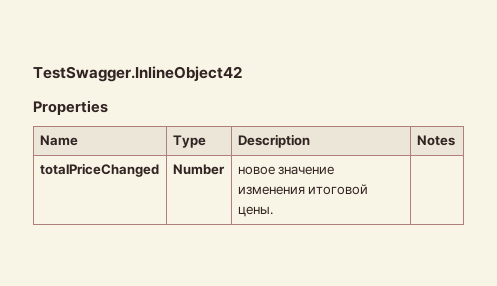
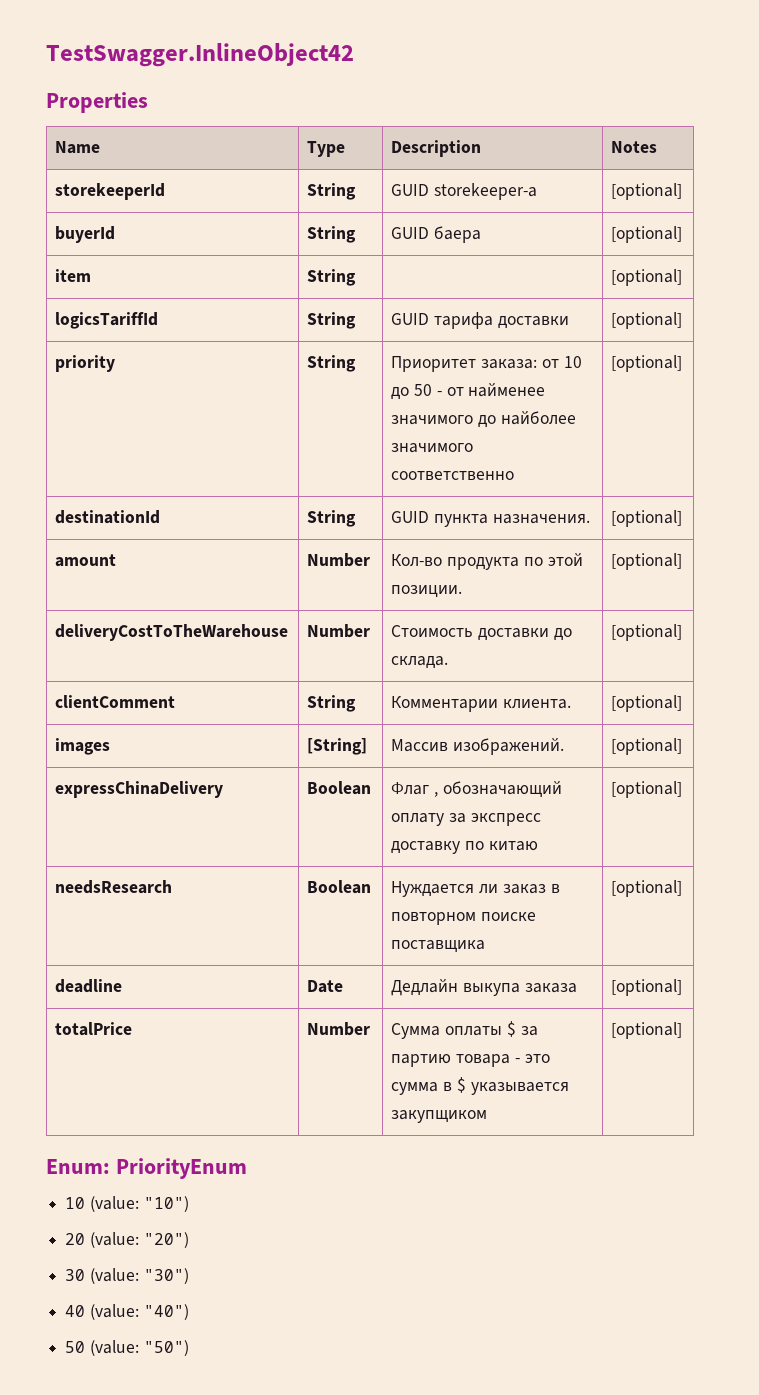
- totalPriceChanged | Number | новое значение изменения итоговой цены. |
+ storekeeperId | String | GUID storekeeper-a | [optional]
+ buyerId | String | GUID баера | [optional]
+ item | String | | [optional]
+ logicsTariffId | String | GUID тарифа доставки | [optional]
+ priority | String | Приоритет заказа: от 10 до 50 - от найменее значимого до найболее значимого соответственно | [optional]
+ destinationId | String | GUID пункта назначения. | [optional]
+ amount | Number | Кол-во продукта по этой позиции. | [optional]
+ deliveryCostToTheWarehouse | Number | Стоимость доставки до склада. | [optional]
+ clientComment | String | Комментарии клиента. | [optional]
+ images | [String] | Массив изображений. | [optional]
+ expressChinaDelivery | Boolean | Флаг , обозначающий оплату за экспресс доставку по китаю | [optional]
+ needsResearch | Boolean | Нуждается ли заказ в повторном поиске поставщика | [optional]
+ deadline | Date | Дедлайн выкупа заказа | [optional]
+ totalPrice | Number | Сумма оплаты $ за партию товара - это сумма в $ указывается закупщиком | [optional]
+ Enum: PriorityEnum
+ 10 (value: "10")
+ 20 (value: "20")
+ 30 (value: "30")
+ 40 (value: "40")
+ 50 (value: "50")

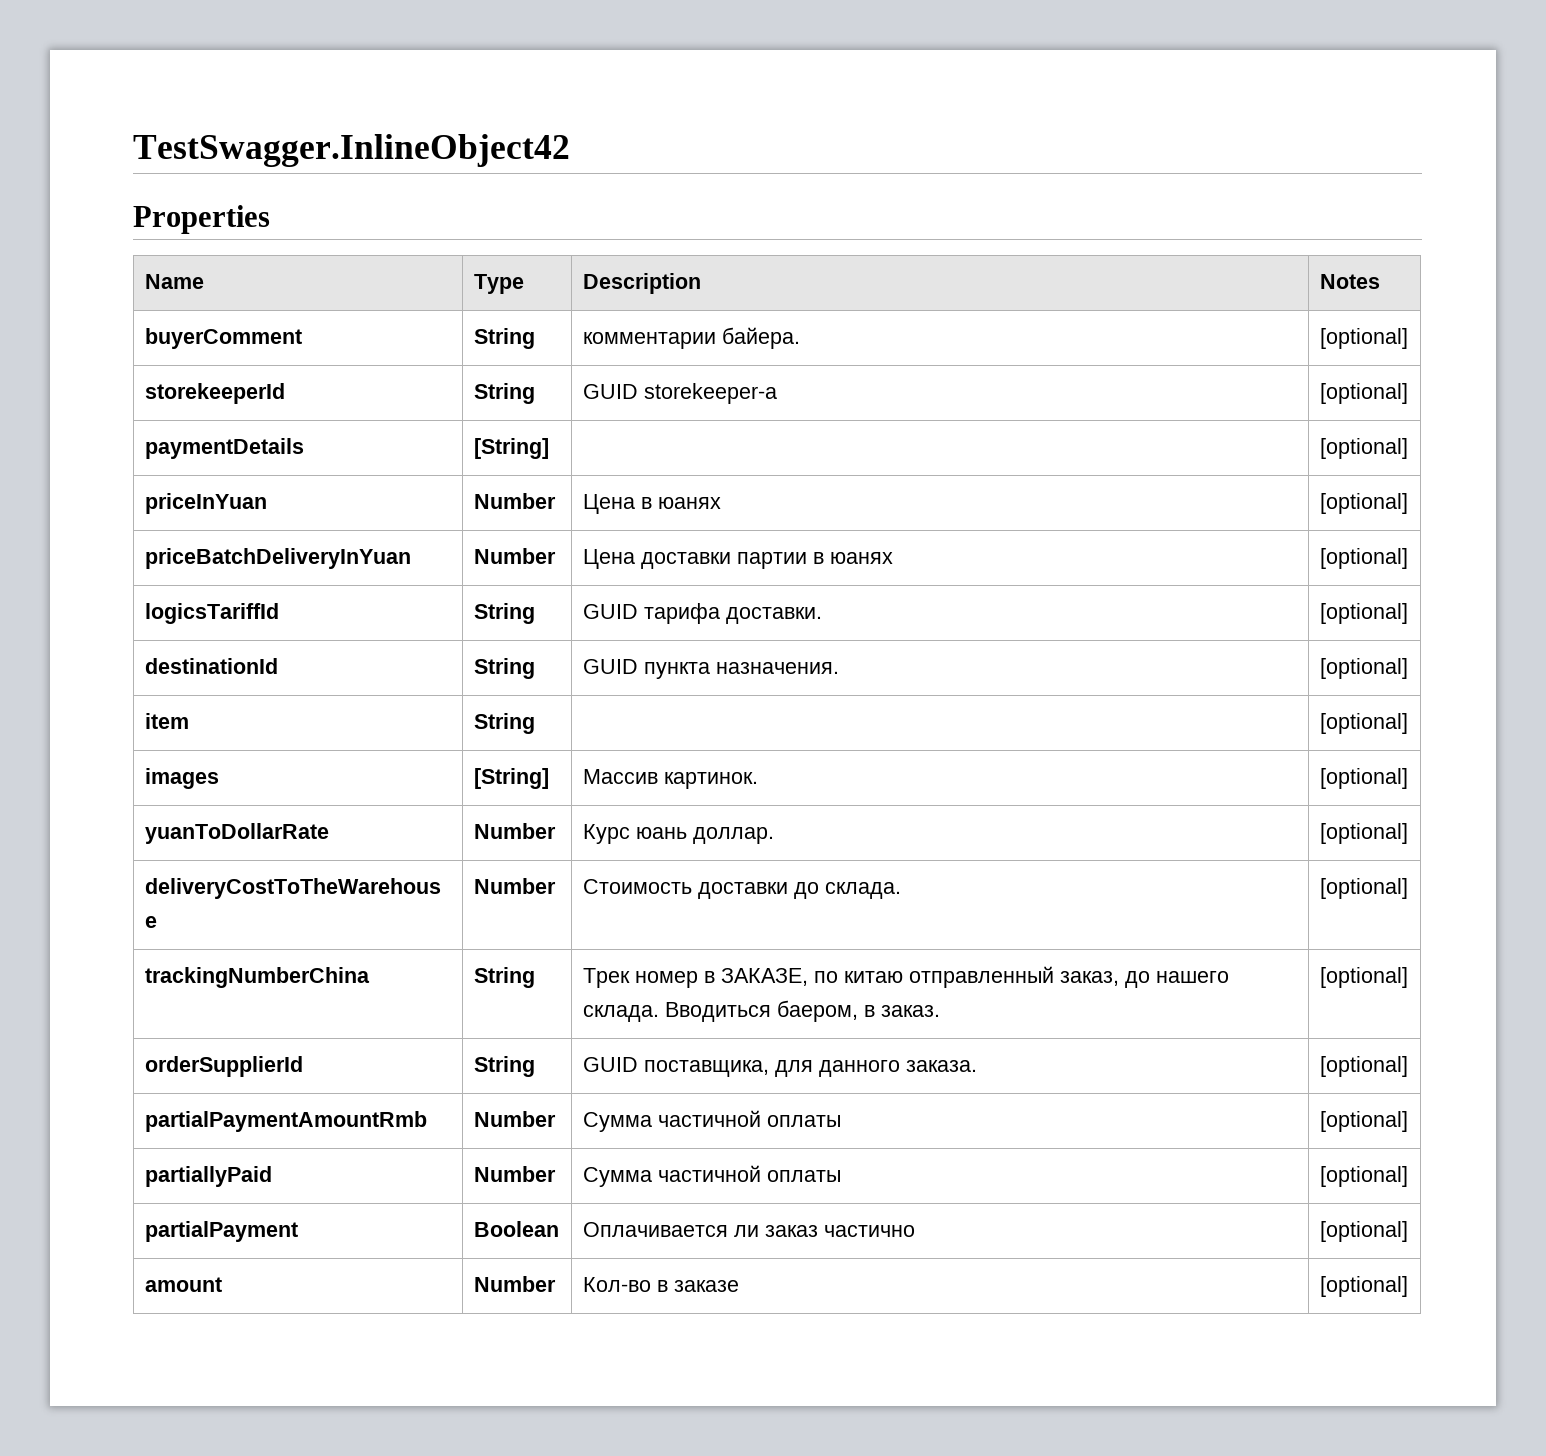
+ buyerComment | String | комментарии байера. | [optional]
- buyerId | String | GUID баера | [optional]
- item | String | | [optional]
+ paymentDetails | [String] | | [optional]
+ priceInYuan | Number | Цена в юанях | [optional]
+ priceBatchDeliveryInYuan | Number | Цена доставки партии в юанях | [optional]
- logicsTariffId | String | GUID тарифа доставки | [optional]
- priority | String | Приоритет заказа: от 10 до 50 - от найменее значимого до найболее значимого соответственно | [optional]
+ logicsTariffId | String | GUID тарифа доставки. | [optional]
- amount | Number | Кол-во продукта по этой позиции. | [optional]
+ item | String | | [optional]
+ images | [String] | Массив картинок. | [optional]
+ yuanToDollarRate | Number | Курс юань доллар. | [optional]
- clientComment | String | Комментарии клиента. | [optional]
- images | [String] | Массив изображений. | [optional]
- expressChinaDelivery | Boolean | Флаг , обозначающий оплату за экспресс доставку по китаю | [optional]
- needsResearch | Boolean | Нуждается ли заказ в повторном поиске поставщика | [optional]
- deadline | Date | Дедлайн выкупа заказа | [optional]
- totalPrice | Number | Сумма оплаты $ за партию товара - это сумма в $ указывается закупщиком | [optional]
- Enum: PriorityEnum
- 10 (value: "10")
- 20 (value: "20")
- 30 (value: "30")
- 40 (value: "40")
- 50 (value: "50")
+ trackingNumberChina | String | Трек номер в ЗАКАЗЕ, по китаю отправленный заказ, до нашего склада. Вводиться баером, в заказ. | [optional]
+ orderSupplierId | String | GUID поставщика, для данного заказа. | [optional]
+ partialPaymentAmountRmb | Number | Cумма частичной оплаты | [optional]
+ partiallyPaid | Number | Cумма частичной оплаты | [optional]
+ partialPayment | Boolean | Оплачивается ли заказ частично | [optional]
+ amount | Number | Кол-во в заказе | [optional]

